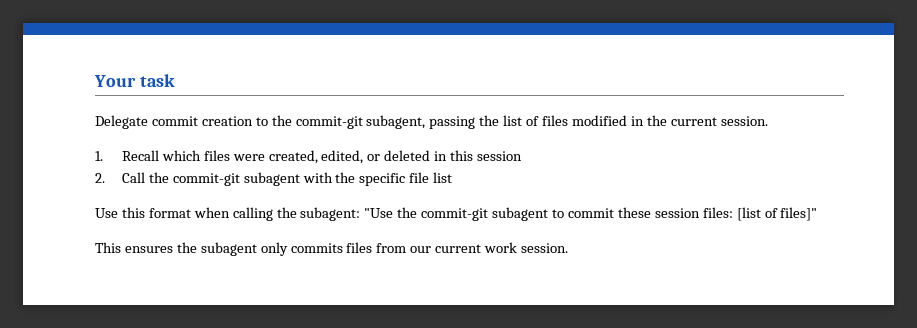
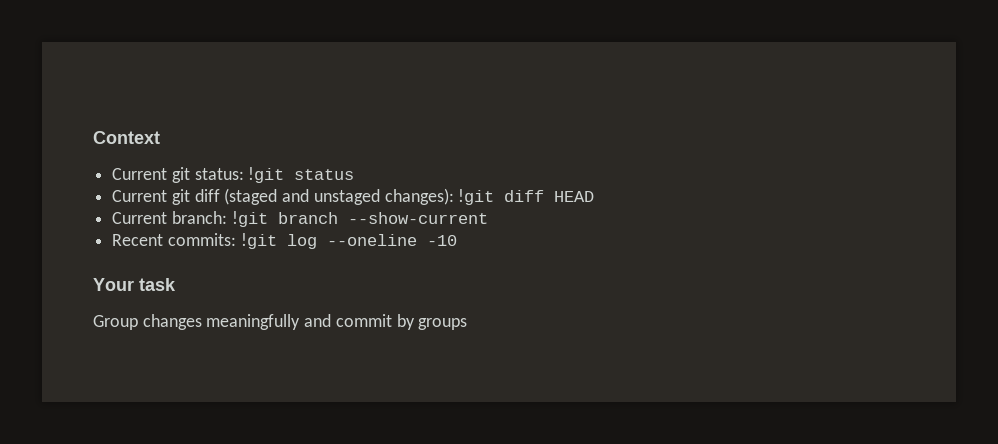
+ Context
+ Current git status: !git status
+ Current git diff (staged and unstaged changes): !git diff HEAD
+ Current branch: !git branch --show-current
+ Recent commits: !git log --oneline -10
  Your task
- Delegate commit creation to the commit-git subagent, passing the list of files modified in the current session.
- 1. Recall which files were created, edited, or deleted in this session
- 2. Call the commit-git subagent with the specific file list
- Use this format when calling the subagent: "Use the commit-git subagent to commit these session files: [list of files]"
- This ensures the subagent only commits files from our current work session.
+ Group changes meaningfully and commit by groups

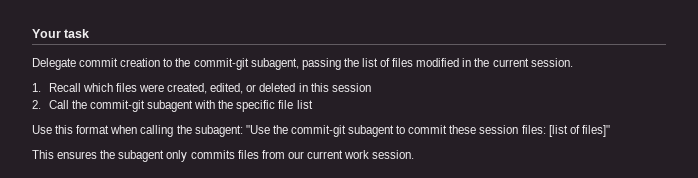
- Context
- Current git status: !git status
- Current git diff (staged and unstaged changes): !git diff HEAD
- Current branch: !git branch --show-current
- Recent commits: !git log --oneline -10
  Your task
- Group changes meaningfully and commit by groups
+ Delegate commit creation to the commit-git subagent, passing the list of files modified in the current session.
+ 1. Recall which files were created, edited, or deleted in this session
+ 2. Call the commit-git subagent with the specific file list
+ Use this format when calling the subagent: "Use the commit-git subagent to commit these session files: [list of files]"
+ This ensures the subagent only commits files from our current work session.

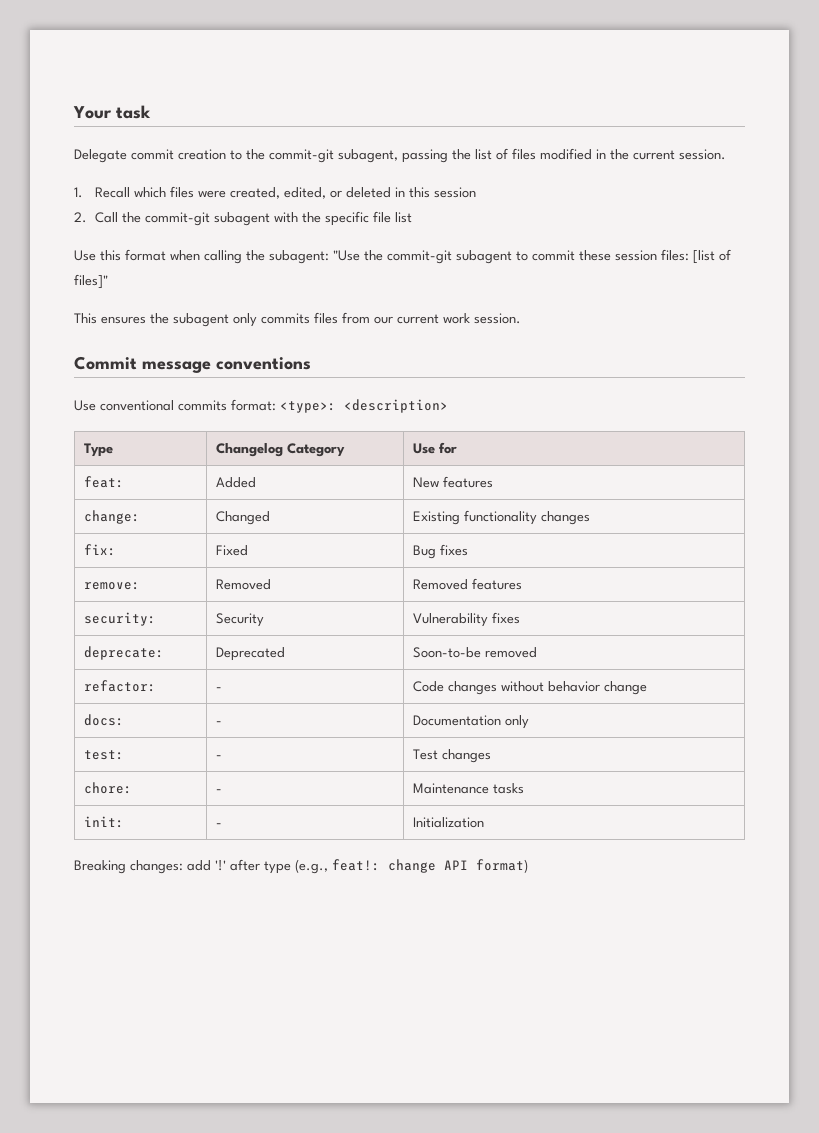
+ Commit message conventions
+ Use conventional commits format: <type>: <description>
+ Type | Changelog Category | Use for
+ feat: | Added | New features
+ change: | Changed | Existing functionality changes
+ fix: | Fixed | Bug fixes
+ remove: | Removed | Removed features
+ security: | Security | Vulnerability fixes
+ deprecate: | Deprecated | Soon-to-be removed
+ refactor: | - | Code changes without behavior change
+ docs: | - | Documentation only
+ test: | - | Test changes
+ chore: | - | Maintenance tasks
+ init: | - | Initialization
+ Breaking changes: add '!' after type (e.g., feat!: change API format)

